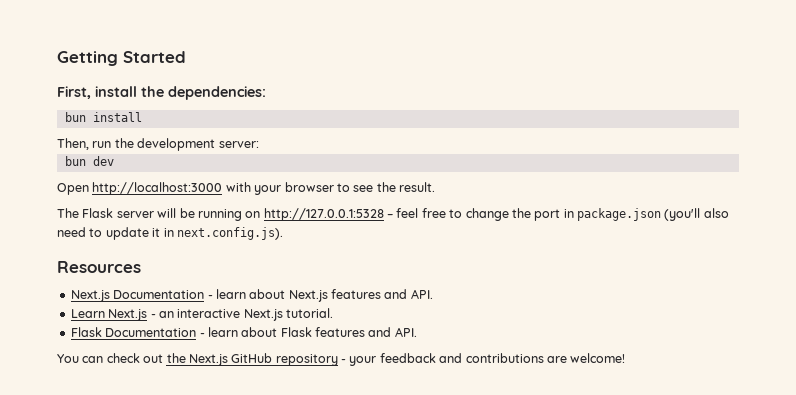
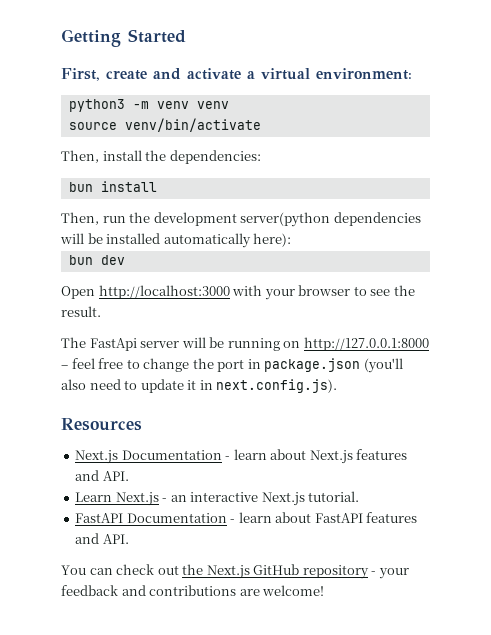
- First, install the dependencies:
+ First, create and activate a virtual environment:
+ python3 -m venv venv
+ source venv/bin/activate
+ Then, install the dependencies:
- Then, run the development server:
+ Then, run the development server(python dependencies will be installed automatically here):
- The Flask server will be running on http://127.0.0.1:5328 – feel free to change the port in package.json (you'll also need to update it in next.config.js).
+ The FastApi server will be running on http://127.0.0.1:8000 – feel free to change the port in package.json (you'll also need to update it in next.config.js).
- Flask Documentation - learn about Flask features and API.
+ FastAPI Documentation - learn about FastAPI features and API.

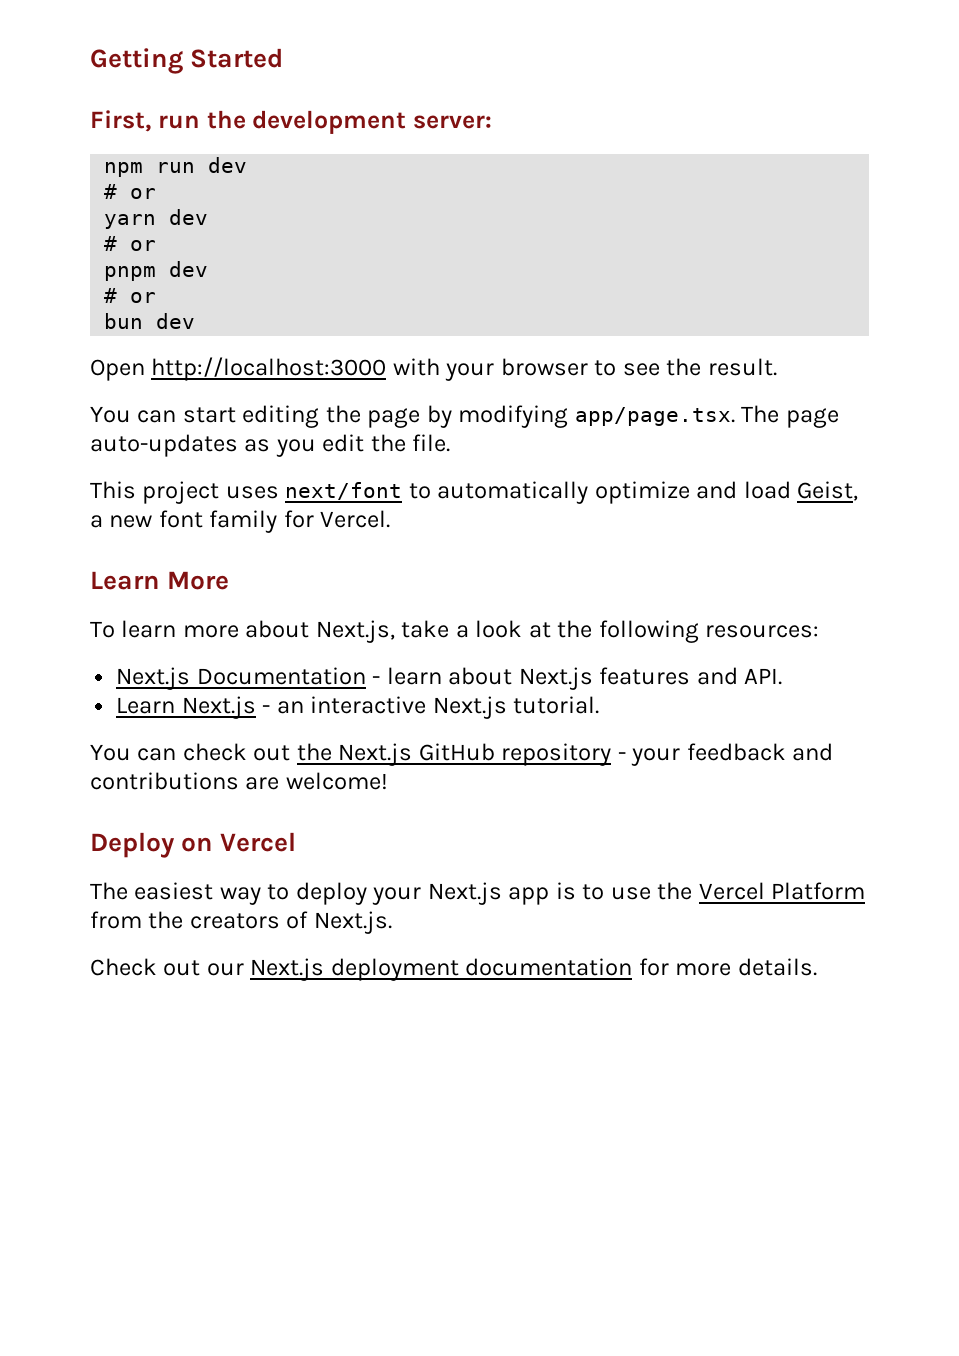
- First, create and activate a virtual environment:
- python3 -m venv venv
- source venv/bin/activate
- Then, install the dependencies:
- bun install
- Then, run the development server(python dependencies will be installed automatically here):
+ First, run the development server:
+ npm run dev
+ # or
+ yarn dev
+ # or
+ pnpm dev
+ # or
- The FastApi server will be running on http://127.0.0.1:8000 – feel free to change the port in package.json (you'll also need to update it in next.config.js).
- Resources
+ You can start editing the page by modifying app/page.tsx. The page auto-updates as you edit the file.
+ This project uses next/font to automatically optimize and load Geist, a new font family for Vercel.
+ Learn More
+ To learn more about Next.js, take a look at the following resources:
- FastAPI Documentation - learn about FastAPI features and API.
+ Deploy on Vercel
+ The easiest way to deploy your Next.js app is to use the Vercel Platform from the creators of Next.js.
+ Check out our Next.js deployment documentation for more details.

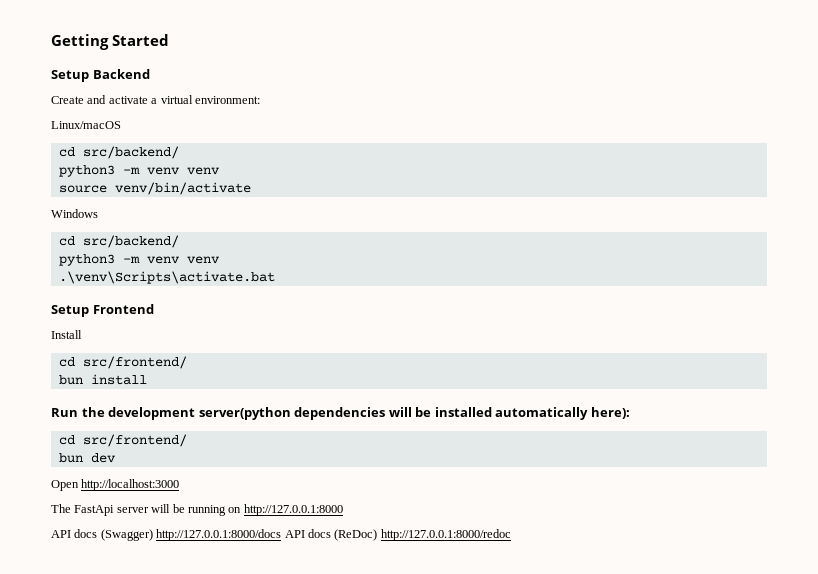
- First, run the development server:
- npm run dev
- # or
- yarn dev
- # or
- pnpm dev
- # or
+ Setup Backend
+ Create and activate a virtual environment:
+ Linux/macOS
+ cd src/backend/
+ python3 -m venv venv
+ source venv/bin/activate
+ Windows
+ cd src/backend/
+ python3 -m venv venv
+ .\venv\Scripts\activate.bat
+ Setup Frontend
+ Install
+ cd src/frontend/
+ bun install
+ Run the development server(python dependencies will be installed automatically here):
+ cd src/frontend/
  bun dev
- Open http://localhost:3000 with your browser to see the result.
- You can start editing the page by modifying app/page.tsx. The page auto-updates as you edit the file.
- This project uses next/font to automatically optimize and load Geist, a new font family for Vercel.
- Learn More
- To learn more about Next.js, take a look at the following resources:
- Next.js Documentation - learn about Next.js features and API.
- Learn Next.js - an interactive Next.js tutorial.
- You can check out the Next.js GitHub repository - your feedback and contributions are welcome!
- Deploy on Vercel
- The easiest way to deploy your Next.js app is to use the Vercel Platform from the creators of Next.js.
- Check out our Next.js deployment documentation for more details.
+ Open http://localhost:3000
+ The FastApi server will be running on http://127.0.0.1:8000
+ API docs (Swagger) http://127.0.0.1:8000/docs API docs (ReDoc) http://127.0.0.1:8000/redoc

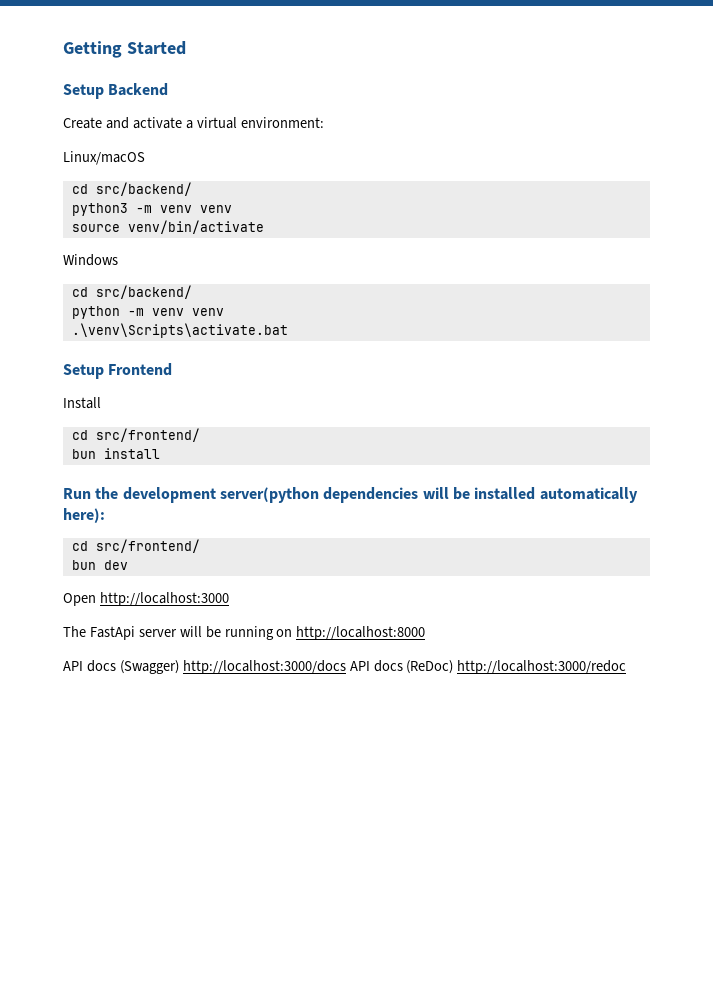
  Windows
  cd src/backend/
- python3 -m venv venv
+ python -m venv venv
- The FastApi server will be running on http://127.0.0.1:8000
+ The FastApi server will be running on http://localhost:8000
- API docs (Swagger) http://127.0.0.1:8000/docs API docs (ReDoc) http://127.0.0.1:8000/redoc
+ API docs (Swagger) http://localhost:3000/docs API docs (ReDoc) http://localhost:3000/redoc

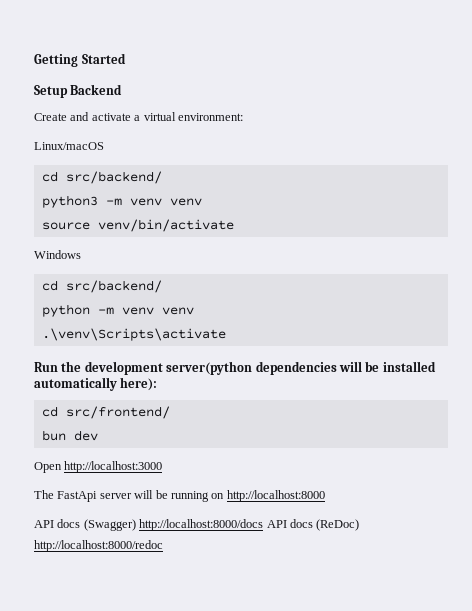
- .\venv\Scripts\activate.bat
- Setup Frontend
- Install
- cd src/frontend/
- bun install
+ .\venv\Scripts\activate
- API docs (Swagger) http://localhost:3000/docs API docs (ReDoc) http://localhost:3000/redoc
+ API docs (Swagger) http://localhost:8000/docs API docs (ReDoc) http://localhost:8000/redoc

